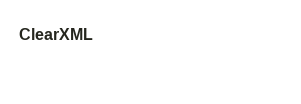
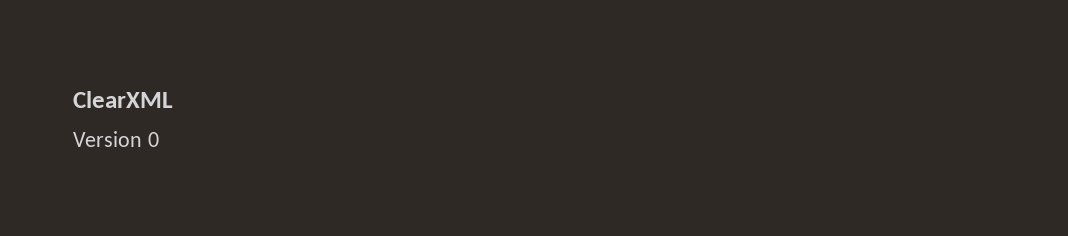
+ Version 0

